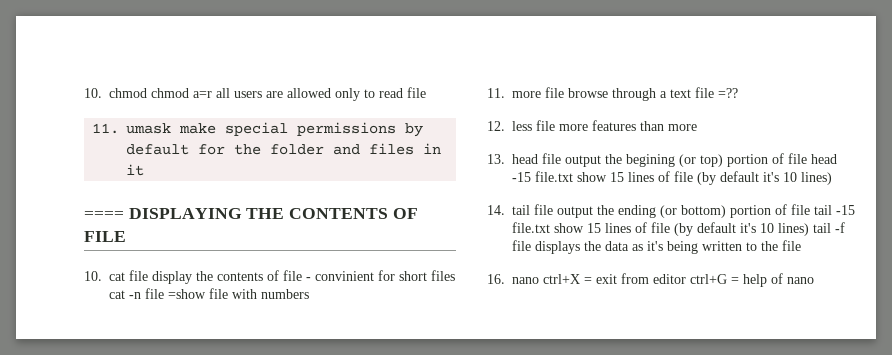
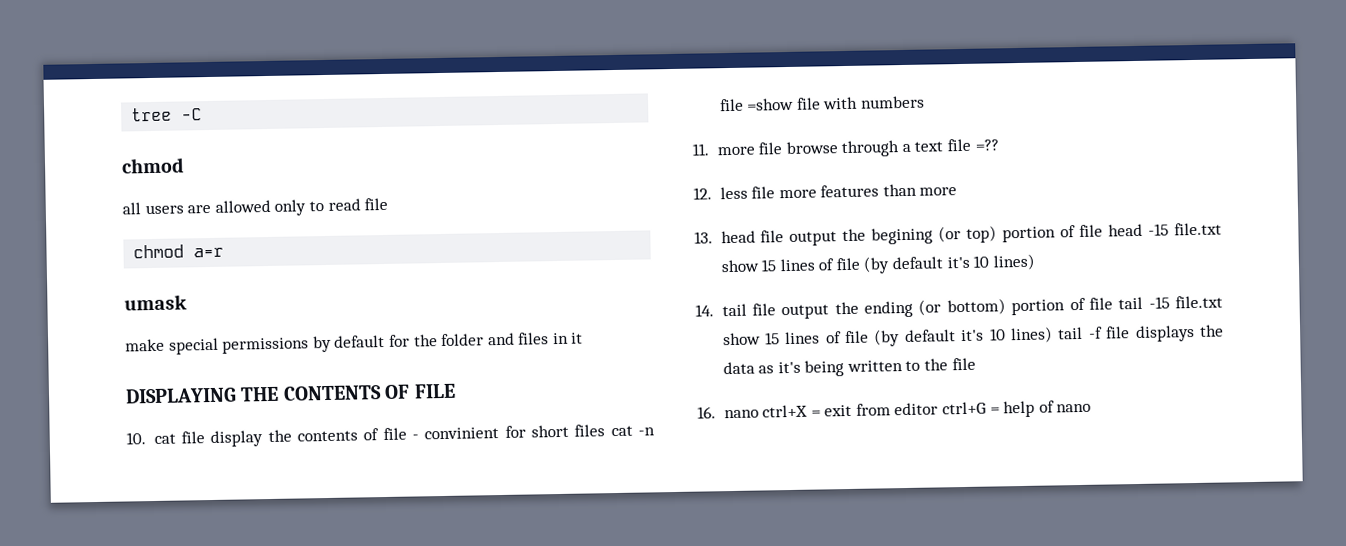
- 10. chmod chmod a=r all users are allowed only to read file
+ tree -C
+ chmod
+ all users are allowed only to read file
- 11. umask make special permissions by default for the folder and files in it
+ chmod a=r
+ umask
+ make special permissions by default for the folder and files in it
- ==== DISPLAYING THE CONTENTS OF FILE
+ DISPLAYING THE CONTENTS OF FILE

